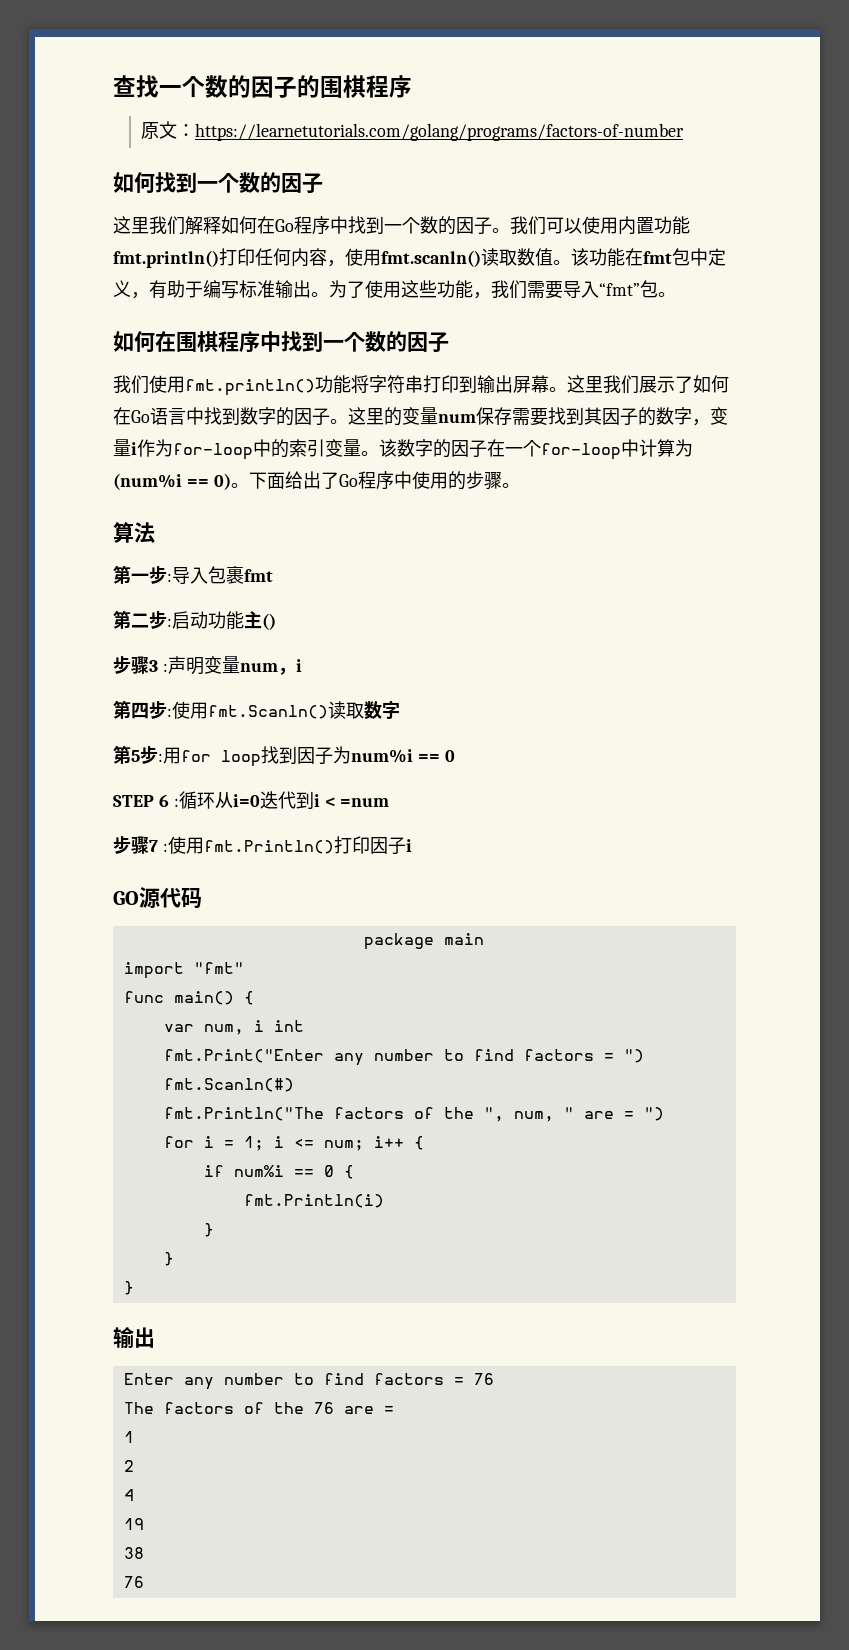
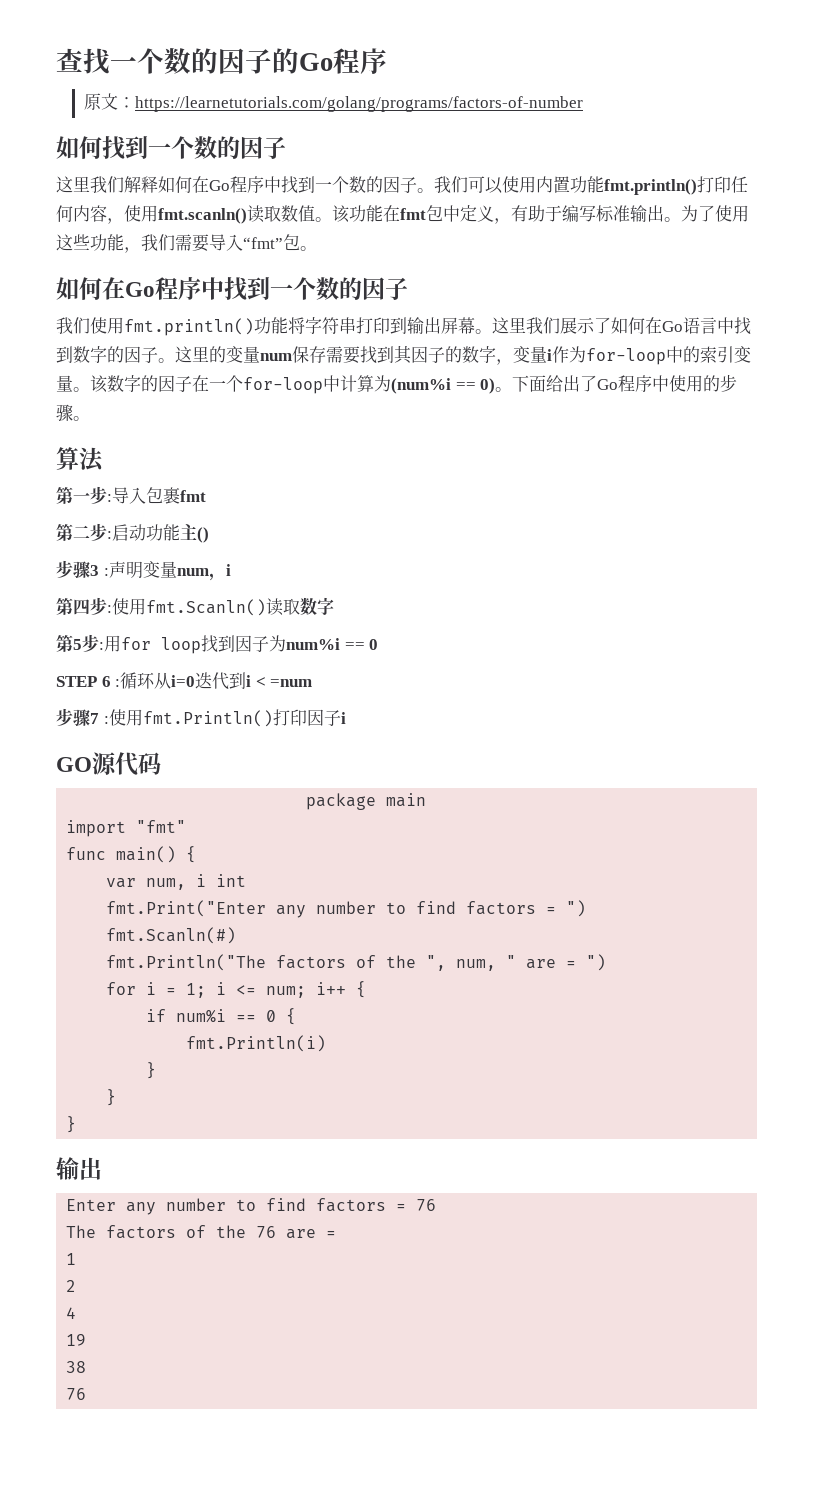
- 查找一个数的因子的围棋程序
+ 查找一个数的因子的Go程序
  为了使用这些功能，我们需要导入“fmt”包。
- 如何在围棋程序中找到一个数的因子
+ 如何在Go程序中找到一个数的因子

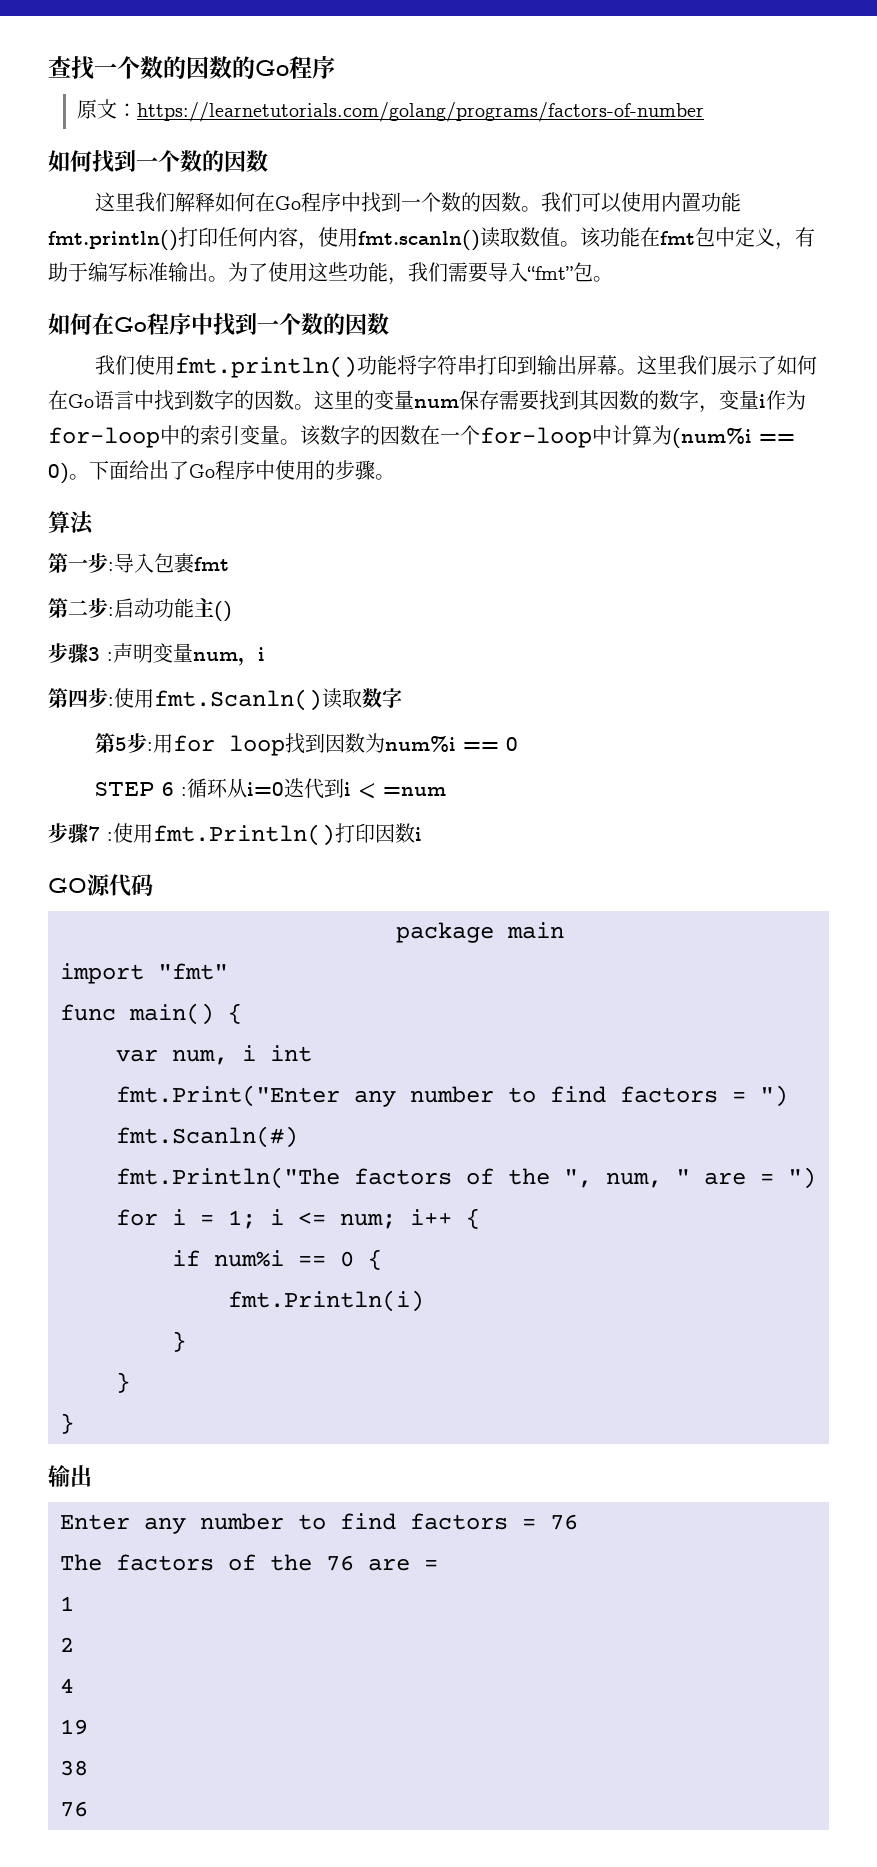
- 查找一个数的因子的Go程序
+ 查找一个数的因数的Go程序
- 如何找到一个数的因子
+ 如何找到一个数的因数
- 这里我们解释如何在Go程序中找到一个数的因子。
+ 这里我们解释如何在Go程序中找到一个数的因数。
  为了使用这些功能，我们需要导入“fmt”包。
- 如何在Go程序中找到一个数的因子
+ 如何在Go程序中找到一个数的因数
- 这里我们展示了如何在Go语言中找到数字的因子。
+ 这里我们展示了如何在Go语言中找到数字的因数。
- 这里的变量num保存需要找到其因子的数字，变量i作为for-loop中的索引变量。
+ 这里的变量num保存需要找到其因数的数字，变量i作为for-loop中的索引变量。
- 该数字的因子在一个for-loop中计算为(num%i == 0)。
+ 该数字的因数在一个for-loop中计算为(num%i == 0)。
- 第5步:用for loop找到因子为num%i == 0
+ 第5步:用for loop找到因数为num%i == 0
- 步骤7 :使用fmt.Println()打印因子i
+ 步骤7 :使用fmt.Println()打印因数i

